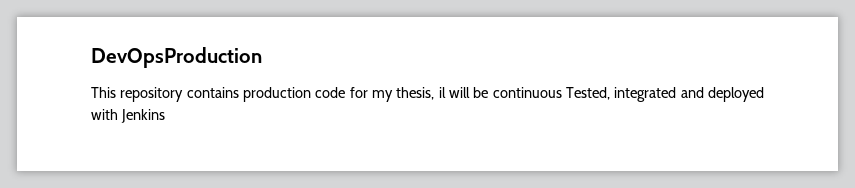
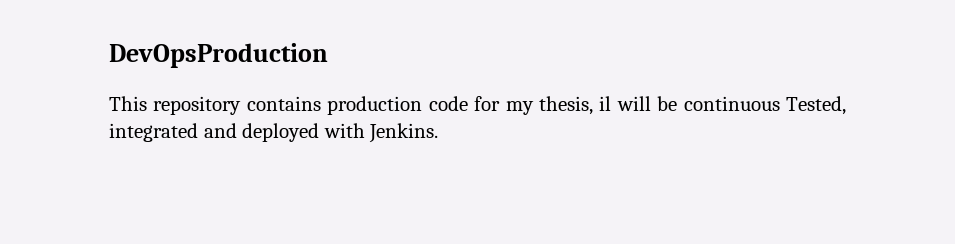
- This repository contains production code for my thesis, il will be continuous Tested, integrated and deployed with Jenkins
+ This repository contains production code for my thesis, il will be continuous Tested, integrated and deployed with Jenkins.

